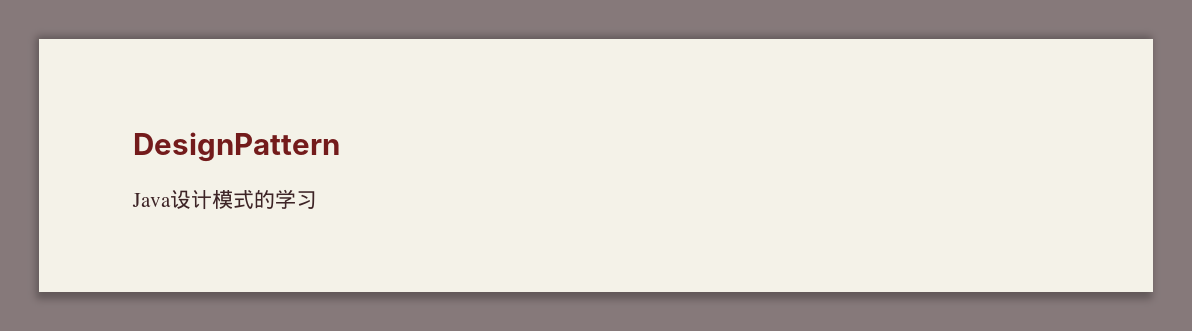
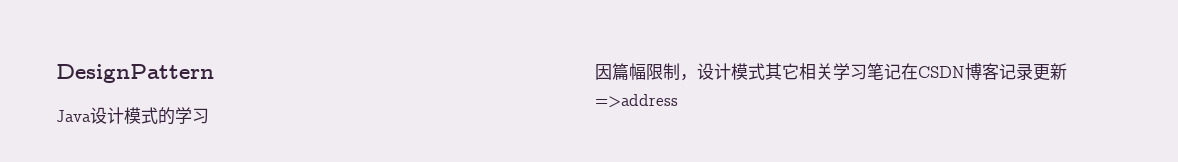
+ 因篇幅限制，设计模式其它相关学习笔记在CSDN博客记录更新=>address

